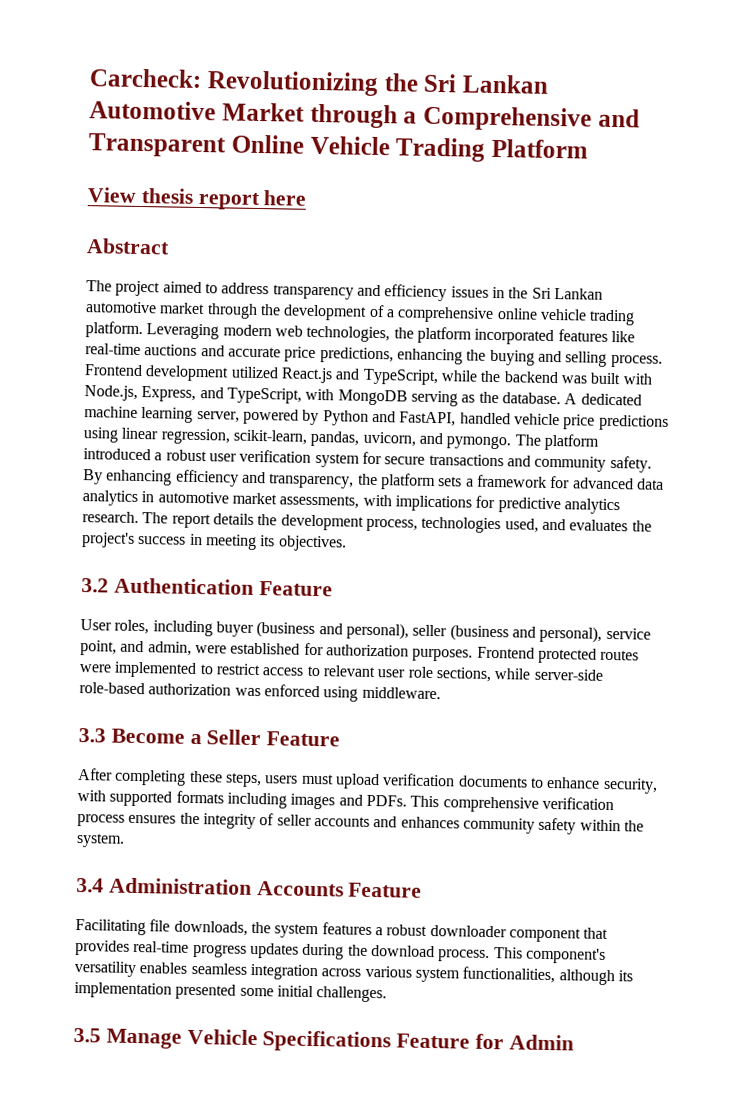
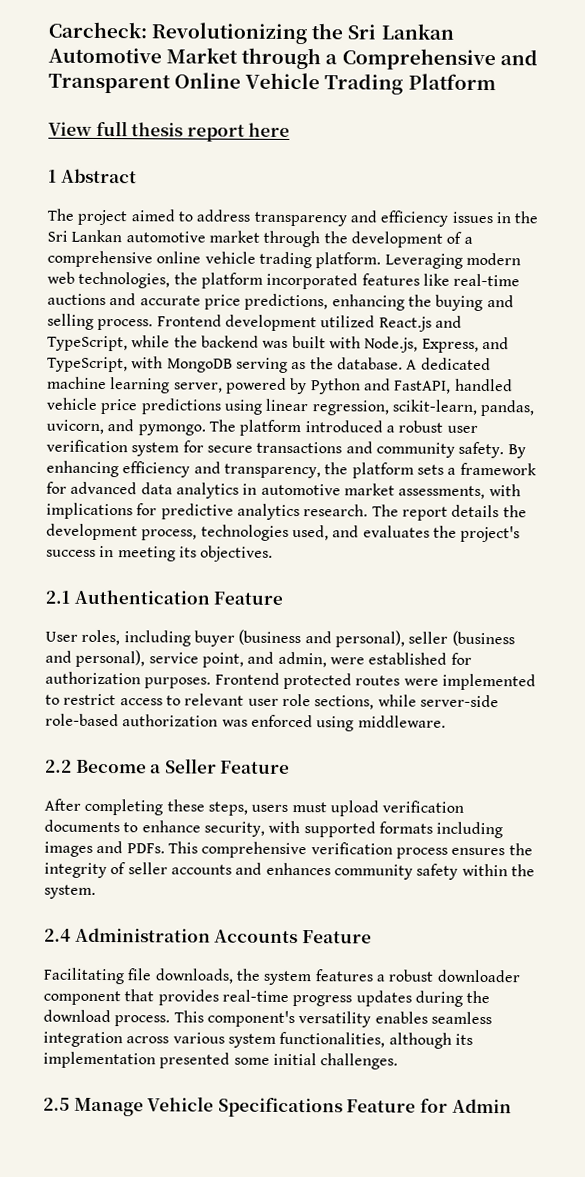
- View thesis report here
+ View full thesis report here
- Abstract
+ 1 Abstract
- 3.2 Authentication Feature
+ 2.1 Authentication Feature
- 3.3 Become a Seller Feature
+ 2.2 Become a Seller Feature
- 3.4 Administration Accounts Feature
+ 2.4 Administration Accounts Feature
- 3.5 Manage Vehicle Specifications Feature for Admin
+ 2.5 Manage Vehicle Specifications Feature for Admin

